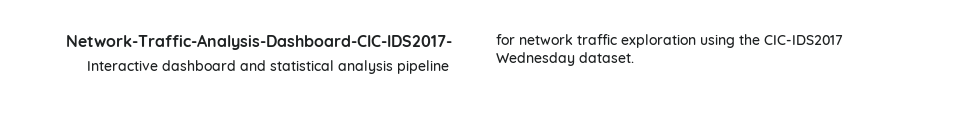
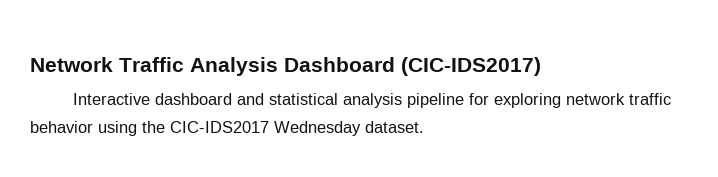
- Network-Traffic-Analysis-Dashboard-CIC-IDS2017-
+ Network Traffic Analysis Dashboard (CIC-IDS2017)
- Interactive dashboard and statistical analysis pipeline for network traffic exploration using the CIC-IDS2017 Wednesday dataset.
+ Interactive dashboard and statistical analysis pipeline for exploring network traffic behavior using the CIC-IDS2017 Wednesday dataset.

